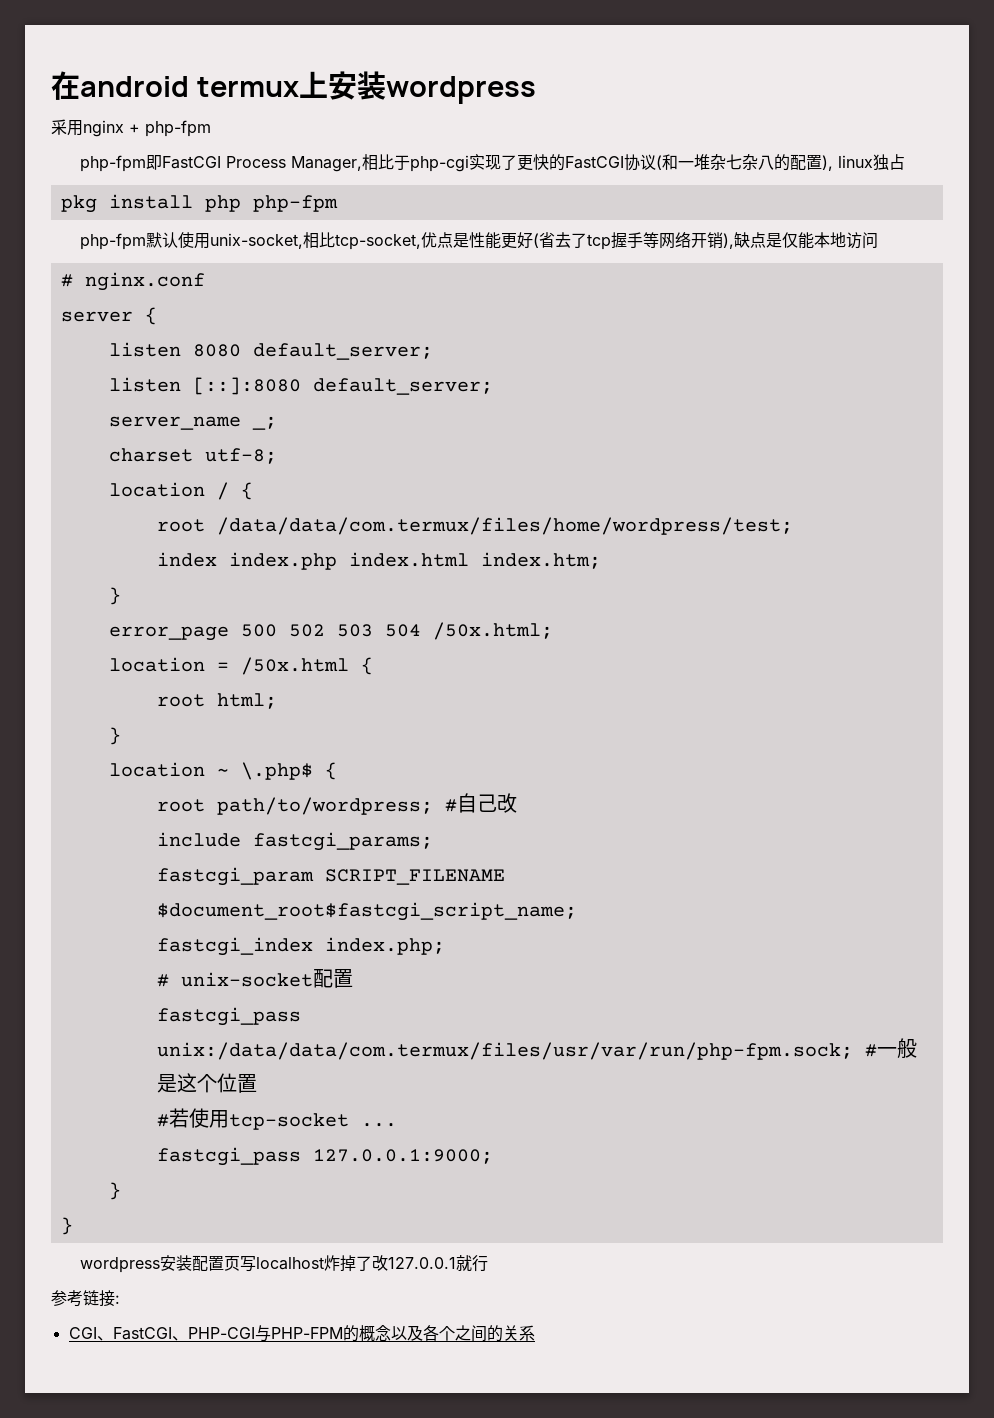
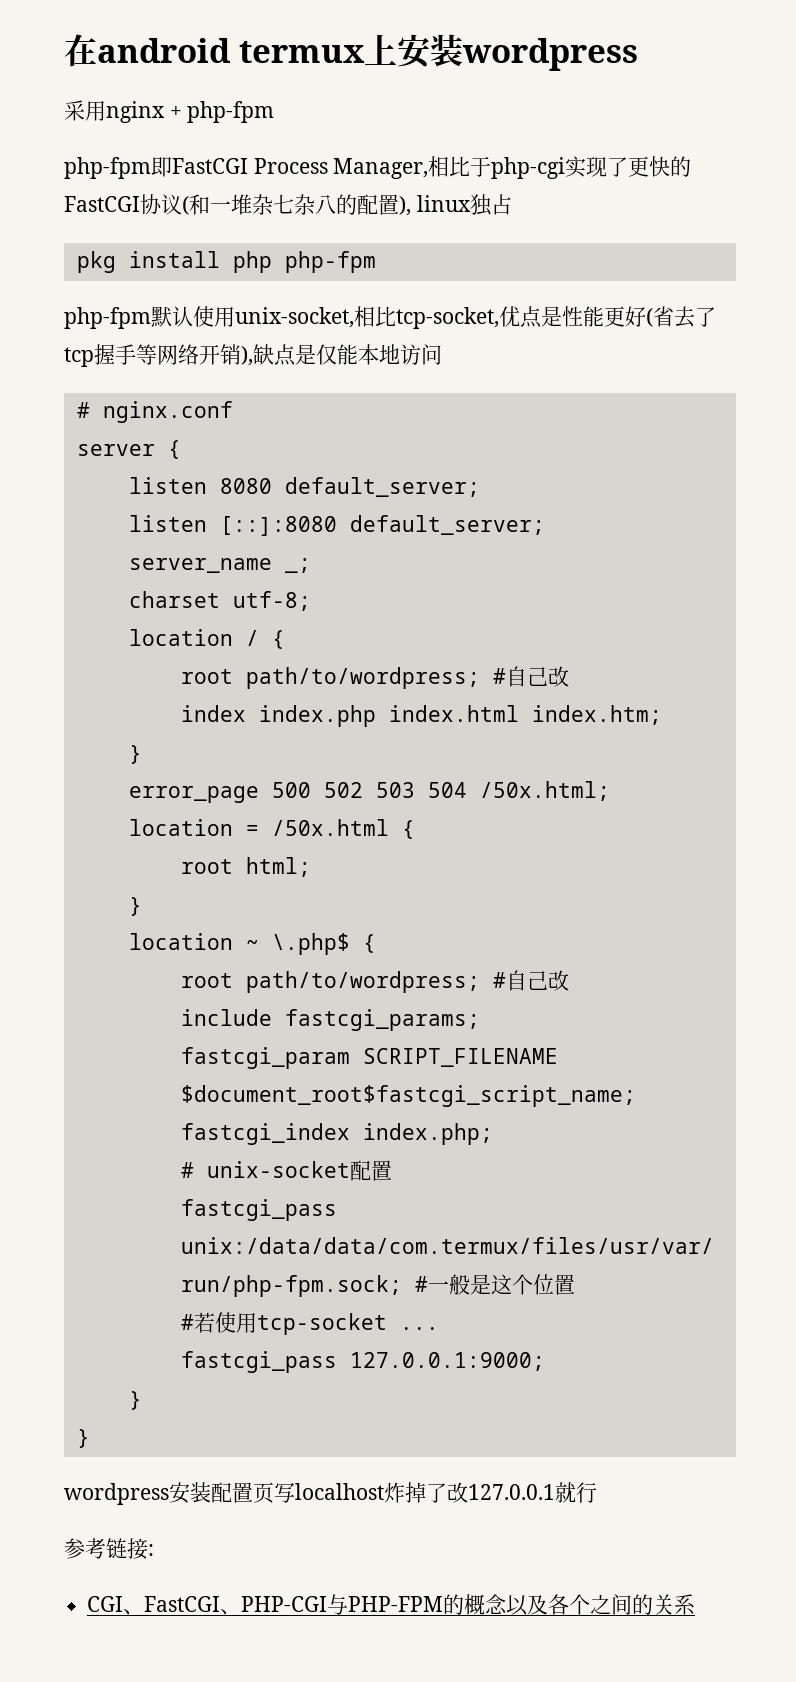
  location / {
- root /data/data/com.termux/files/home/wordpress/test;
+ root path/to/wordpress; #自己改

